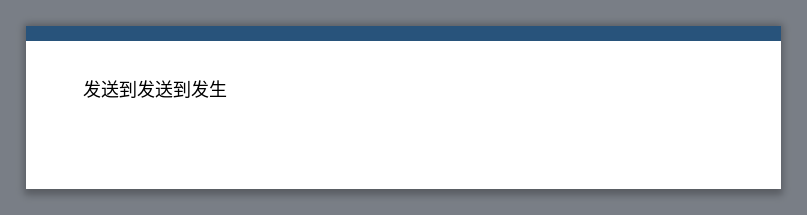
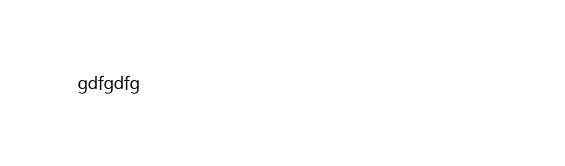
- 发送到发送到发生
+ gdfgdfg

